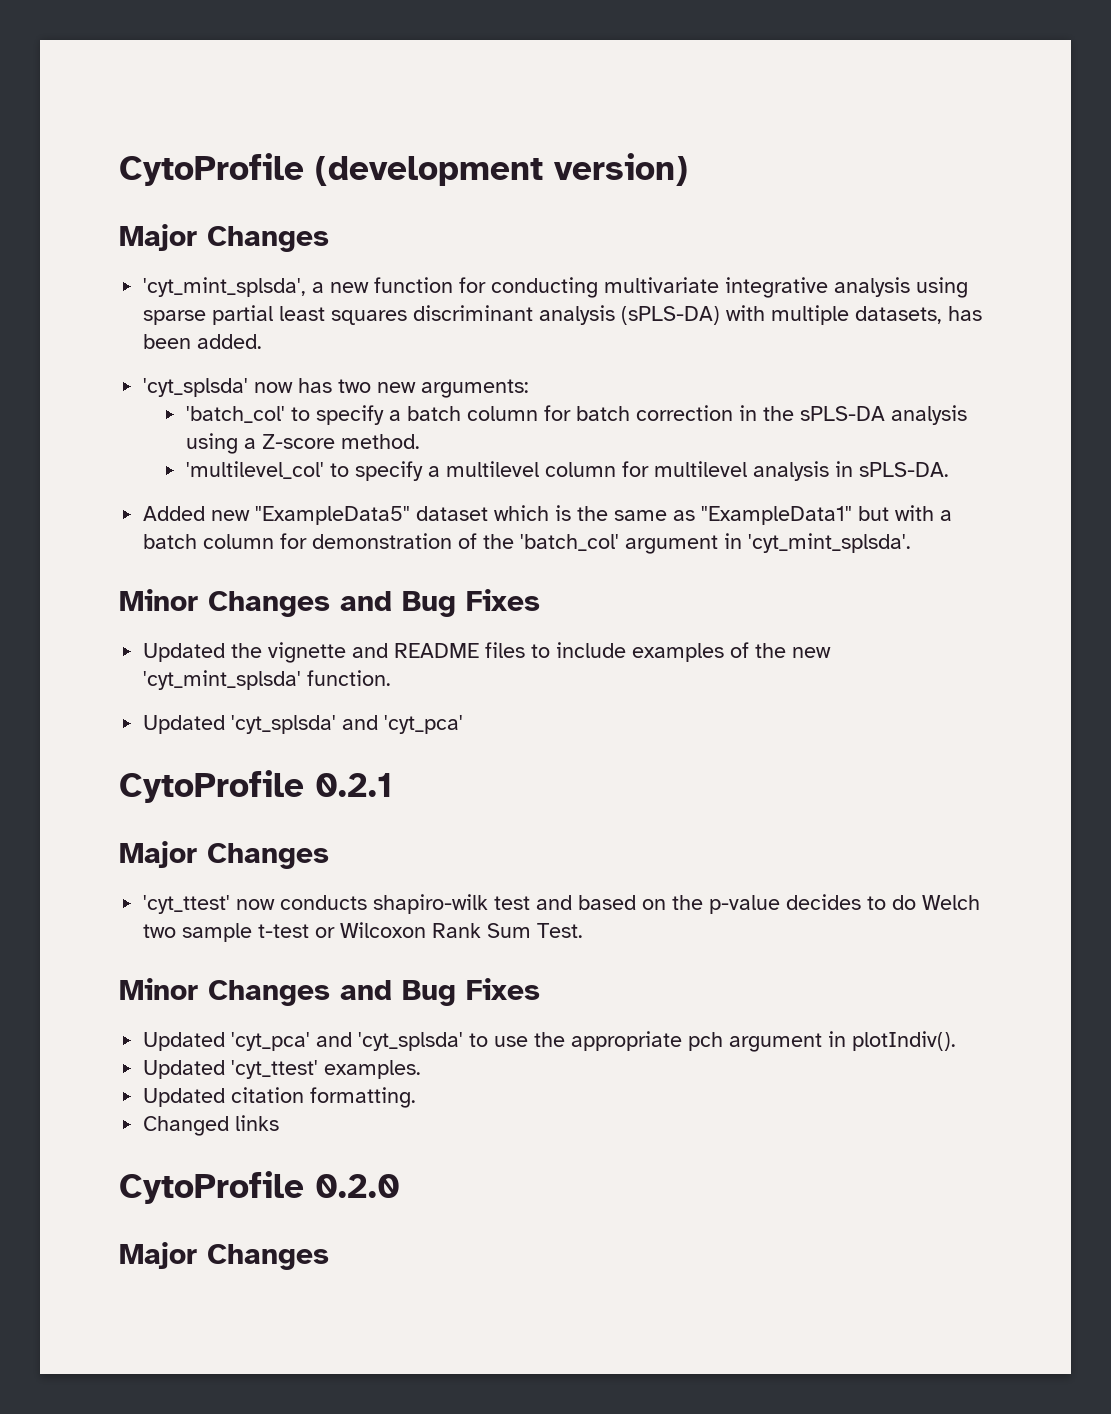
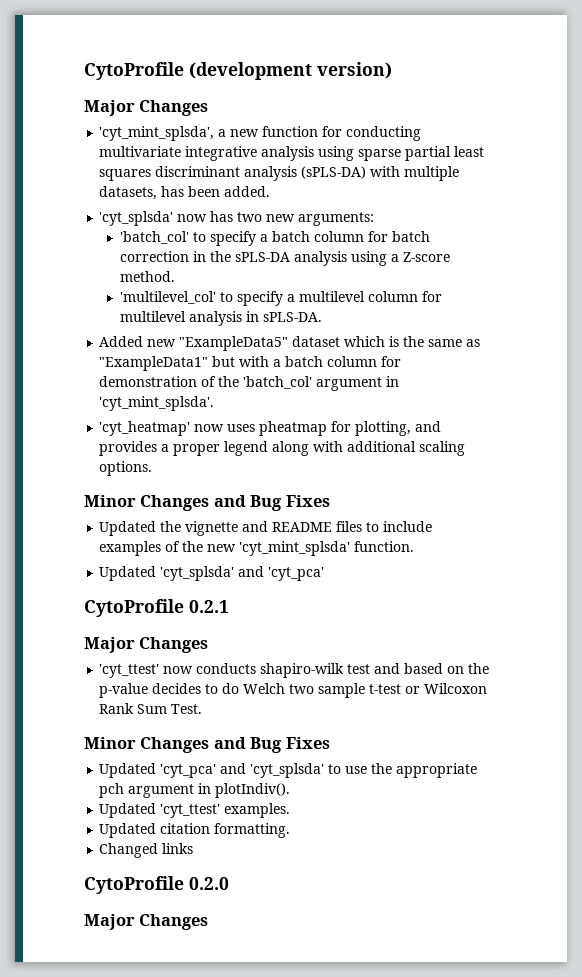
+ 'cyt_heatmap' now uses pheatmap for plotting, and provides a proper legend along with additional scaling options.

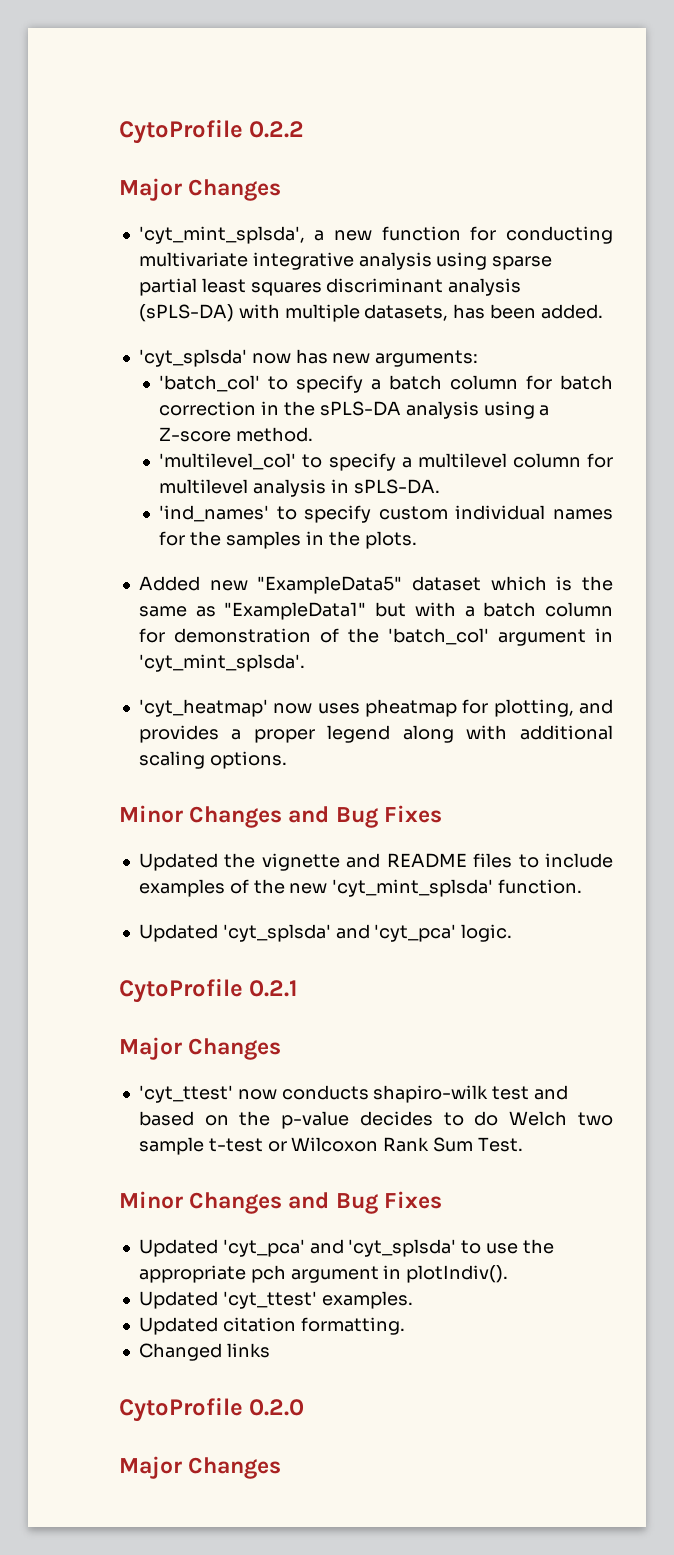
- CytoProfile (development version)
+ CytoProfile 0.2.2
- 'cyt_splsda' now has two new arguments:
+ 'cyt_splsda' now has new arguments:
+ 'ind_names' to specify custom individual names for the samples in the plots.
- Updated 'cyt_splsda' and 'cyt_pca'
+ Updated 'cyt_splsda' and 'cyt_pca' logic.

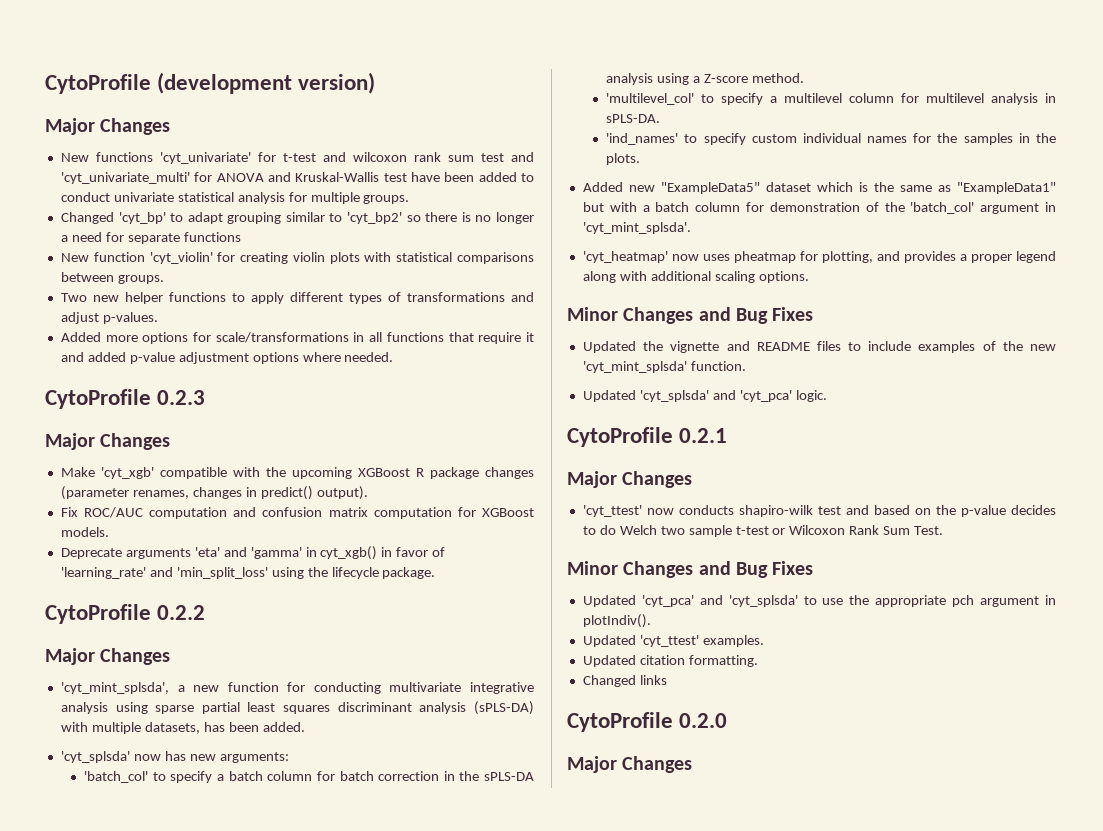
+ CytoProfile (development version)
+ Major Changes
+ New functions 'cyt_univariate' for t-test and wilcoxon rank sum test and 'cyt_univariate_multi' for ANOVA and Kruskal-Wallis test have been added to conduct univariate statistical analysis for multiple groups.
+ Changed 'cyt_bp' to adapt grouping similar to 'cyt_bp2' so there is no longer a need for separate functions
+ New function 'cyt_violin' for creating violin plots with statistical comparisons between groups.
+ Two new helper functions to apply different types of transformations and adjust p-values.
+ Added more options for scale/transformations in all functions that require it and added p-value adjustment options where needed.
+ CytoProfile 0.2.3
+ Major Changes
+ Make 'cyt_xgb' compatible with the upcoming XGBoost R package changes (parameter renames, changes in predict() output).
+ Fix ROC/AUC computation and confusion matrix computation for XGBoost models.
+ Deprecate arguments 'eta' and 'gamma' in cyt_xgb() in favor of 'learning_rate' and 'min_split_loss' using the lifecycle package.

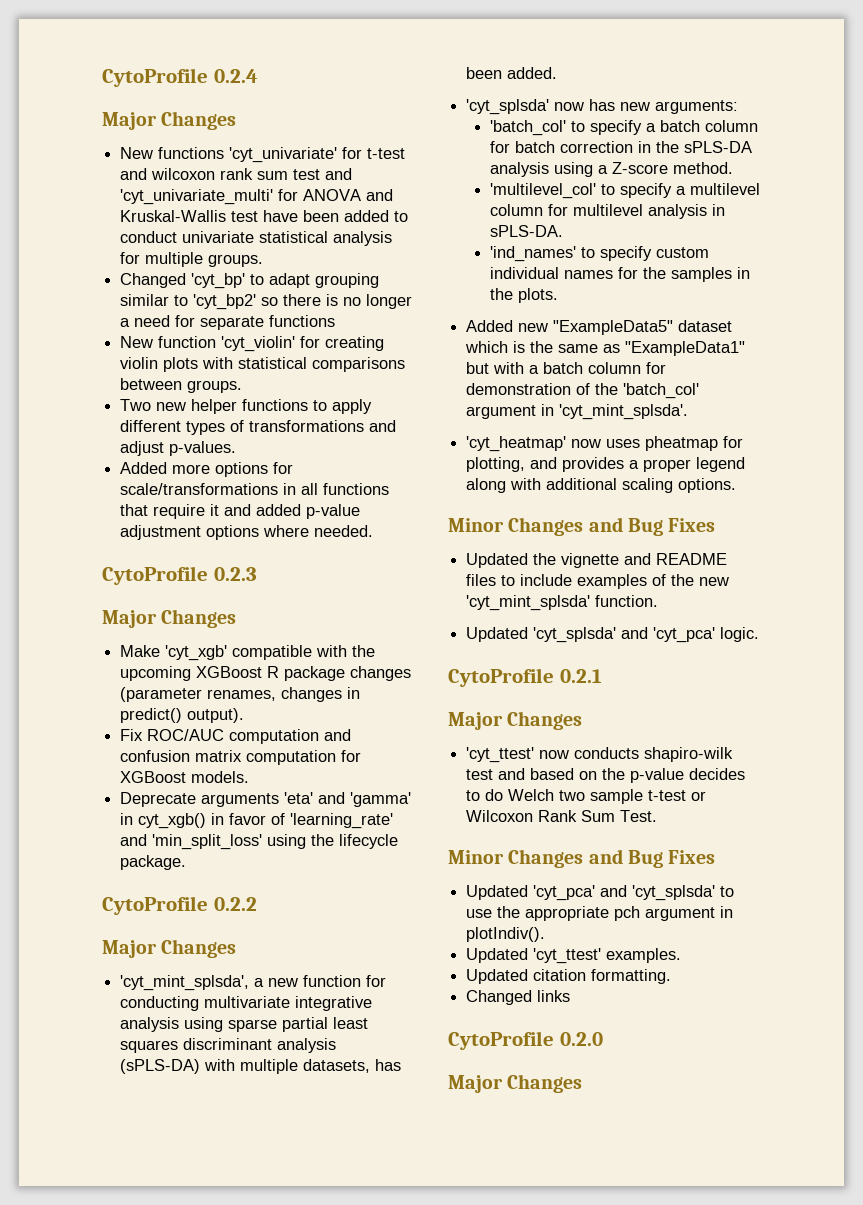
- CytoProfile (development version)
+ CytoProfile 0.2.4

